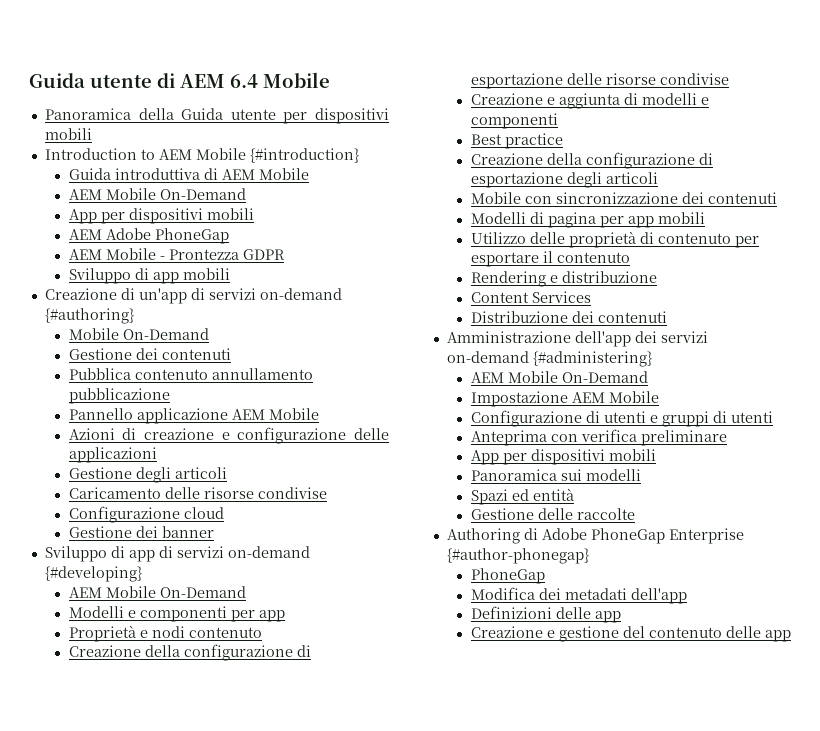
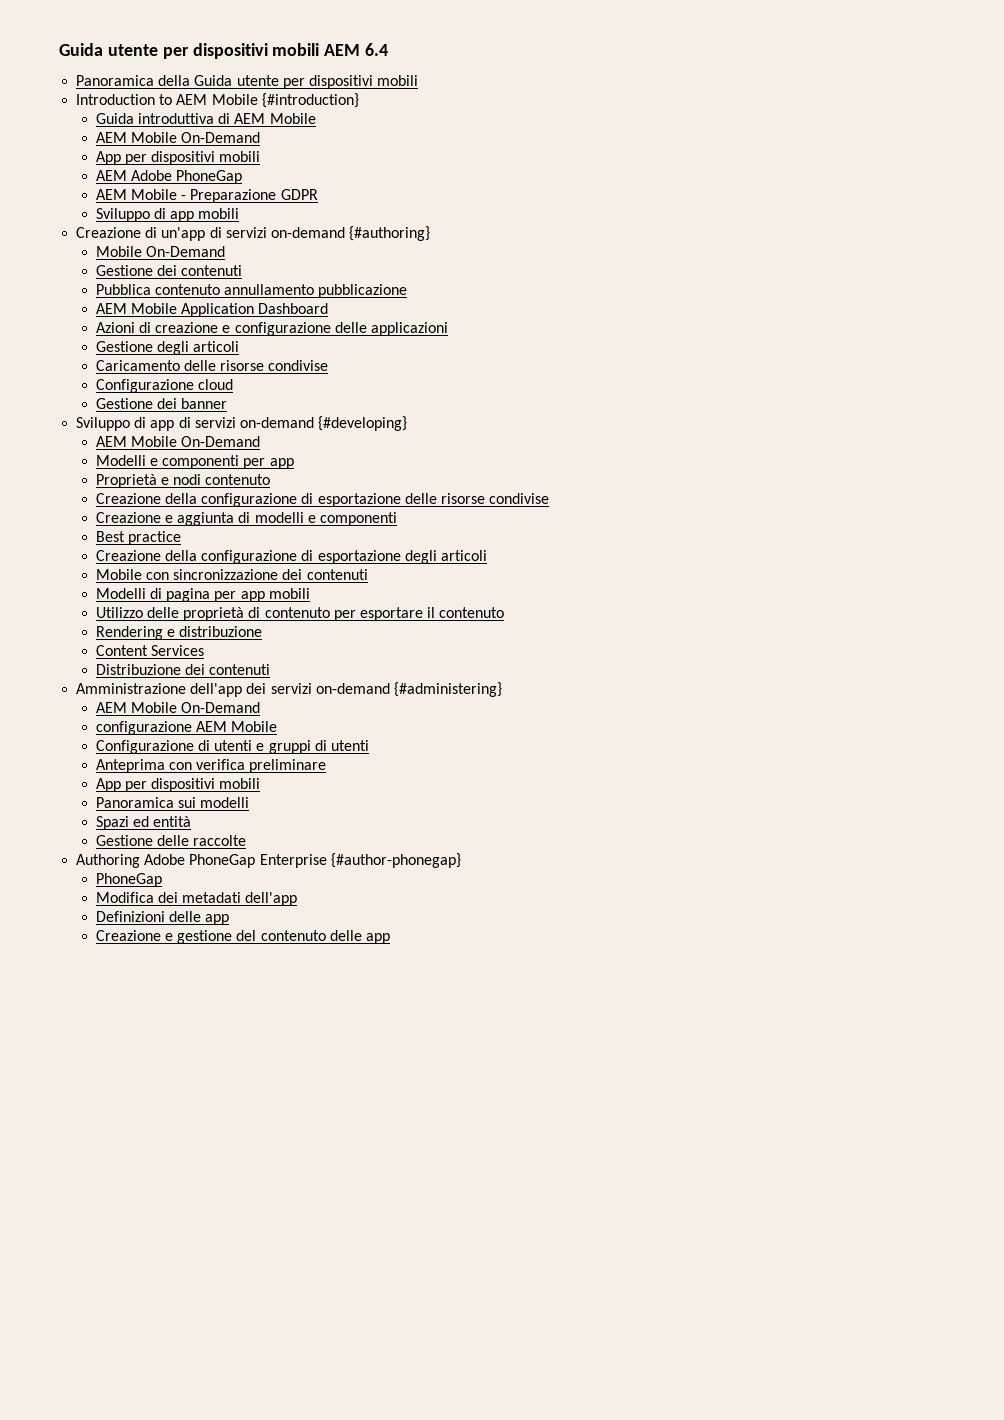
- Guida utente di AEM 6.4 Mobile
+ Guida utente per dispositivi mobili AEM 6.4
- AEM Mobile - Prontezza GDPR
+ AEM Mobile - Preparazione GDPR
- Pannello applicazione AEM Mobile
+ AEM Mobile Application Dashboard
- Impostazione AEM Mobile
+ configurazione AEM Mobile
- Authoring di Adobe PhoneGap Enterprise {#author-phonegap}
+ Authoring Adobe PhoneGap Enterprise {#author-phonegap}

